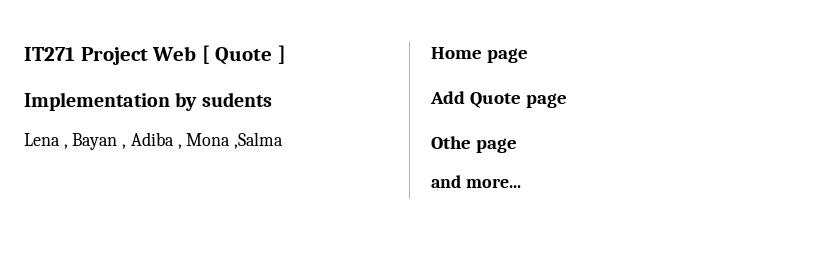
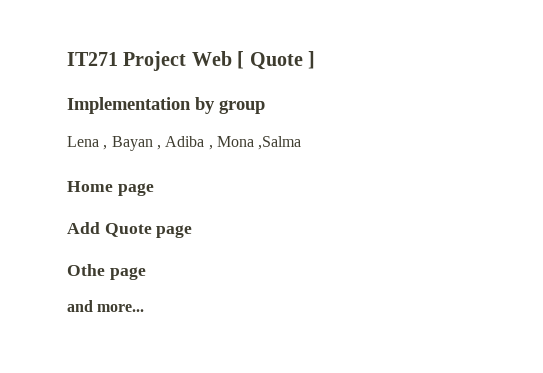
- Implementation by sudents
+ Implementation by group

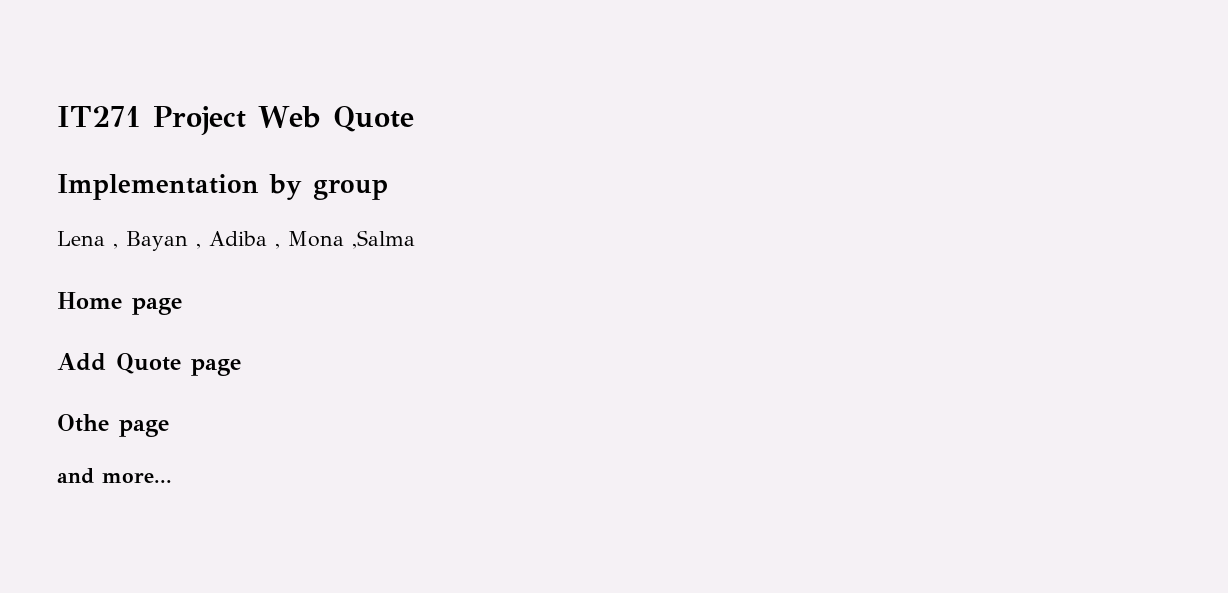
- IT271 Project Web [ Quote ]
+ IT271 Project Web Quote

